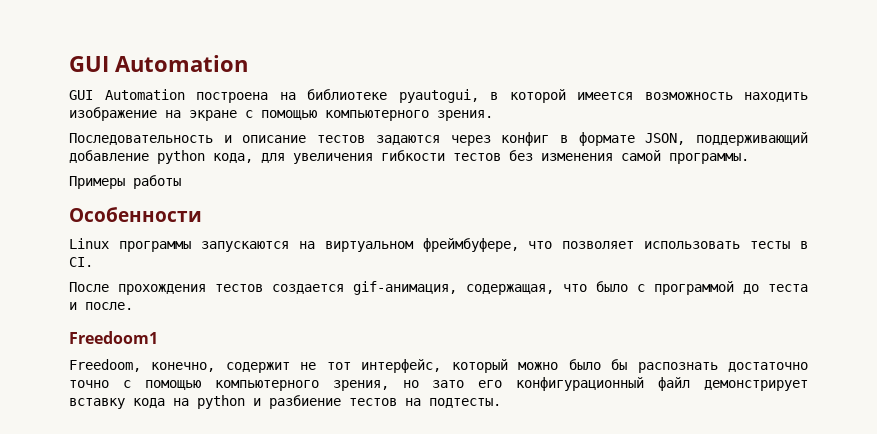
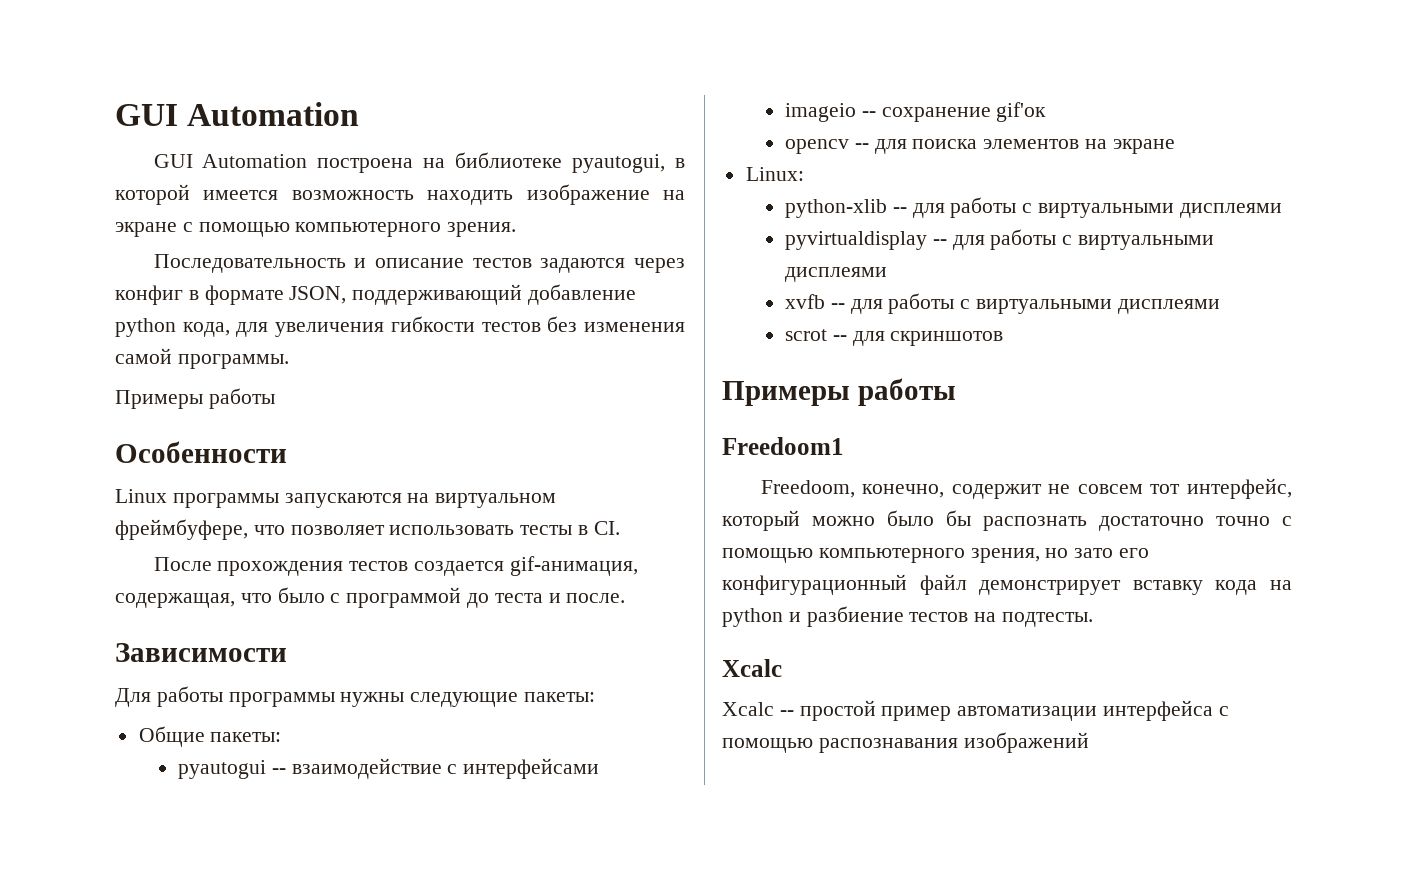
+ Зависимости
+ Для работы программы нужны следующие пакеты:
+ Общие пакеты:
+ pyautogui -- взаимодействие с интерфейсами
+ imageio -- сохранение gif'ок
+ opencv -- для поиска элементов на экране
+ Linux:
+ python-xlib -- для работы с виртуальными дисплеями
+ pyvirtualdisplay -- для работы с виртуальными дисплеями
+ xvfb -- для работы с виртуальными дисплеями
+ scrot -- для скриншотов
+ Примеры работы
- Freedoom, конечно, содержит не тот интерфейс, который можно было бы распознать достаточно точно с помощью компьютерного зрения, но зато его конфигурационный файл демонстрирует вставку кода на python и разбиение тестов на подтесты.
+ Freedoom, конечно, содержит не совсем тот интерфейс, который можно было бы распознать достаточно точно с помощью компьютерного зрения, но зато его конфигурационный файл демонстрирует вставку кода на python и разбиение тестов на подтесты.
+ Xcalc
+ Xcalc -- простой пример автоматизации интерфейса с помощью распознавания изображений

